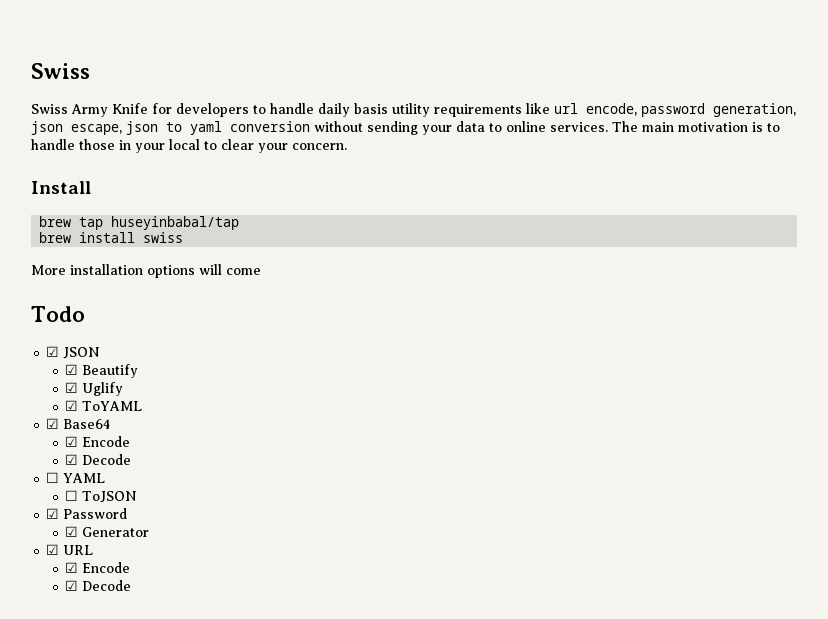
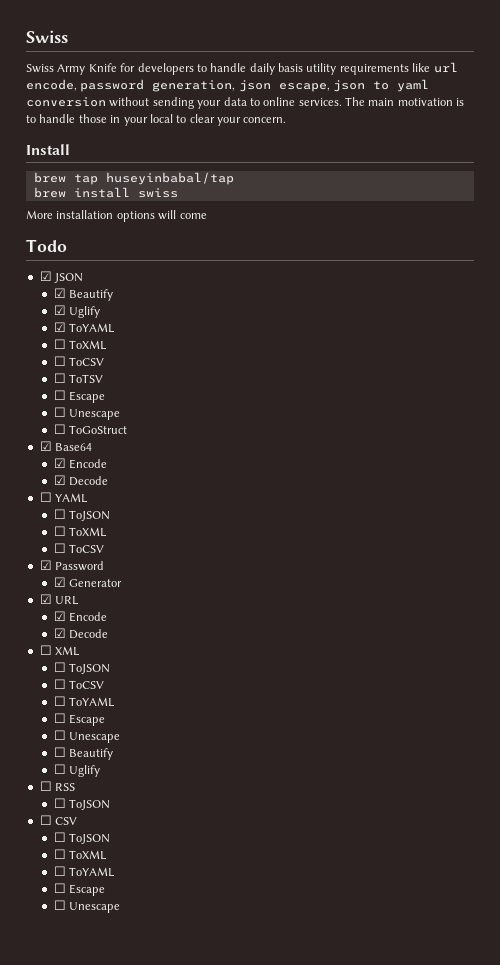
  ☑ ToYAML
+ ☐ ToXML
+ ☐ ToCSV
+ ☐ ToTSV
+ ☐ Escape
+ ☐ Unescape
+ ☐ ToGoStruct
  ☐ YAML
  ☐ ToJSON
+ ☐ ToXML
+ ☐ ToCSV
+ ☐ XML
+ ☐ ToJSON
+ ☐ ToCSV
+ ☐ ToYAML
+ ☐ Escape
+ ☐ Unescape
+ ☐ Beautify
+ ☐ Uglify
+ ☐ RSS
+ ☐ ToJSON
+ ☐ CSV
+ ☐ ToJSON
+ ☐ ToXML
+ ☐ ToYAML
+ ☐ Escape
+ ☐ Unescape

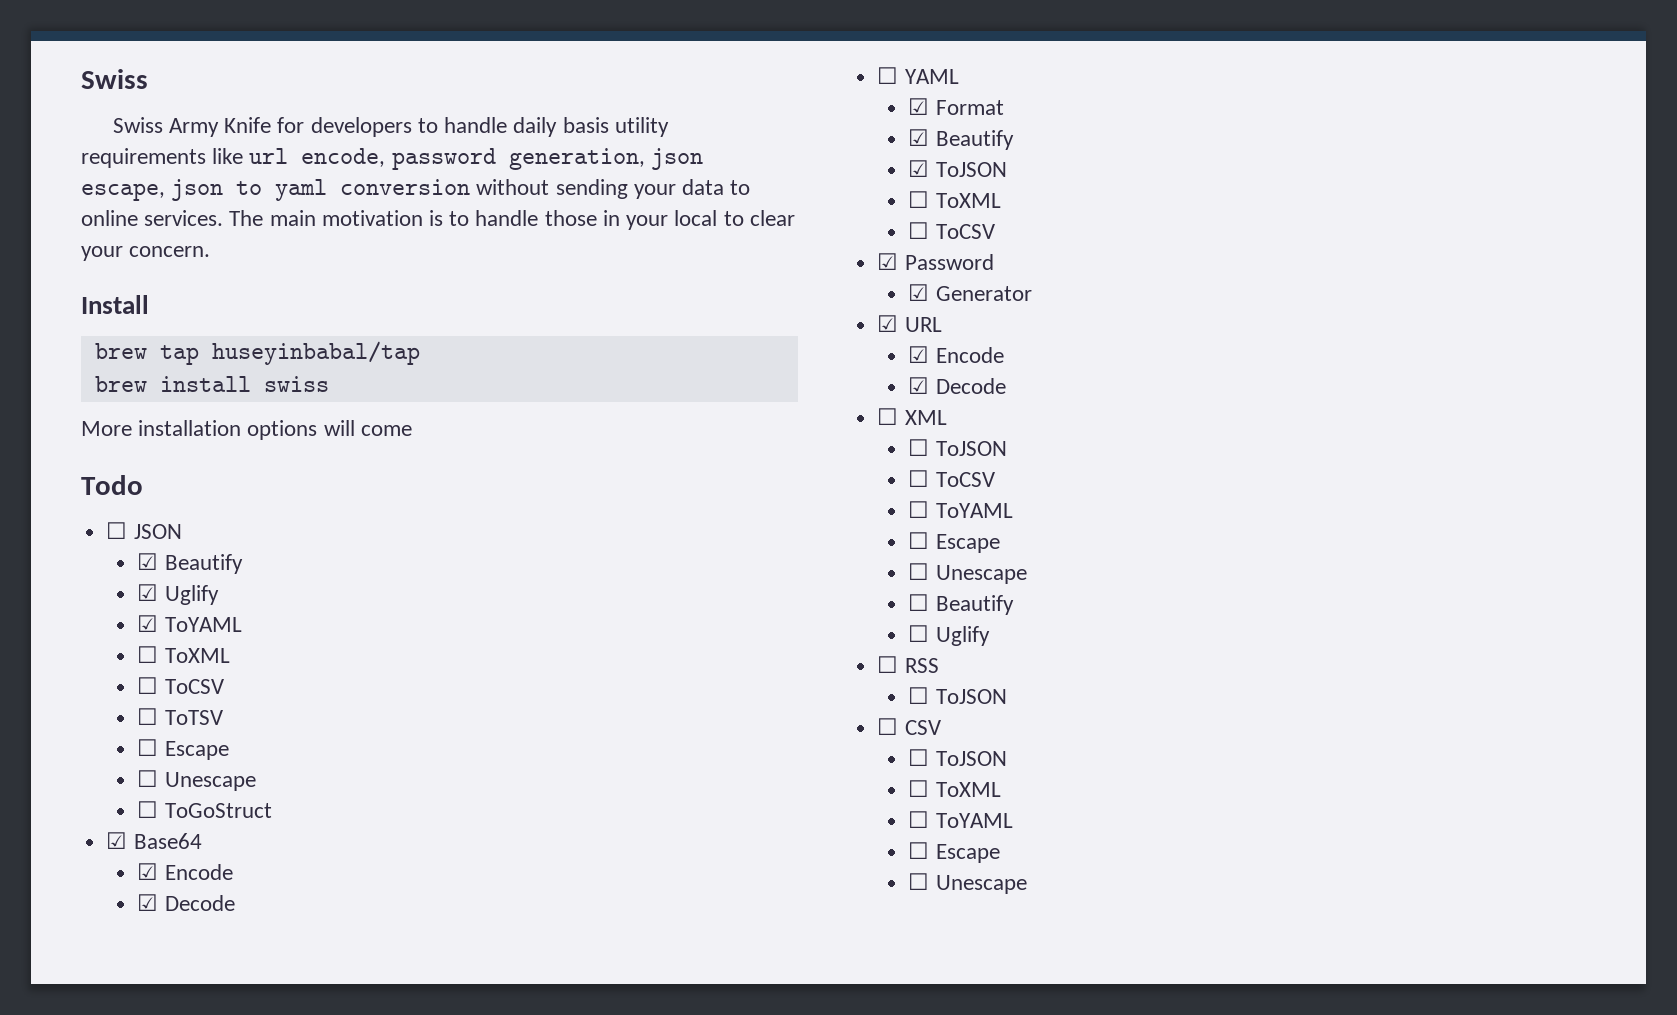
- ☑ JSON
+ ☐ JSON
  ☐ YAML
- ☐ ToJSON
+ ☑ Format
+ ☑ Beautify
+ ☑ ToJSON

